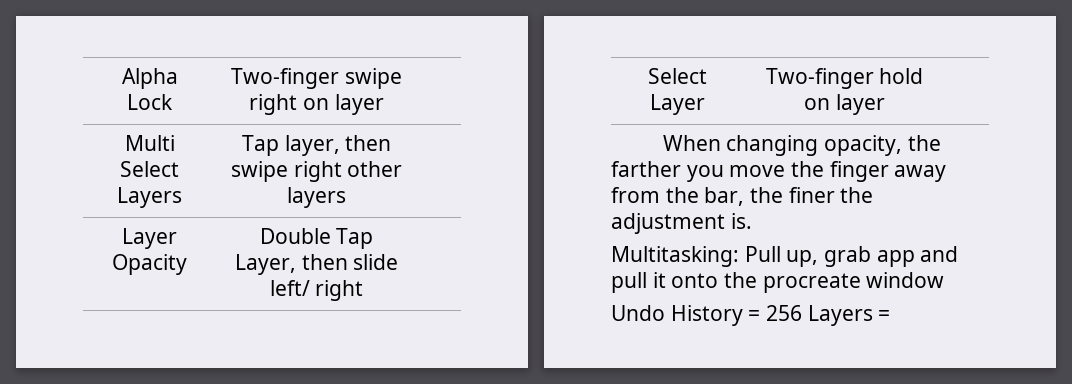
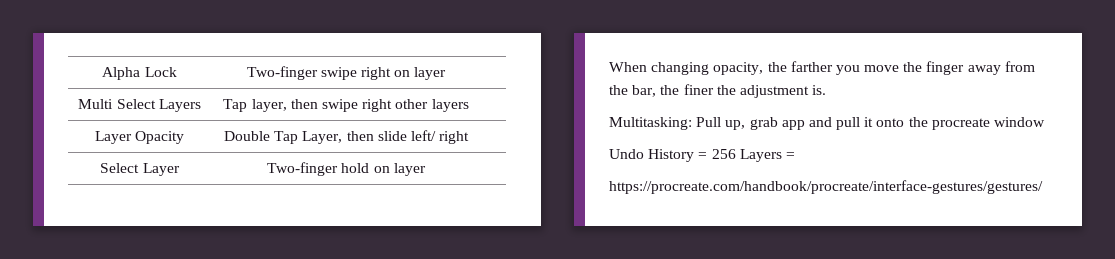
+ https://procreate.com/handbook/procreate/interface-gestures/gestures/

